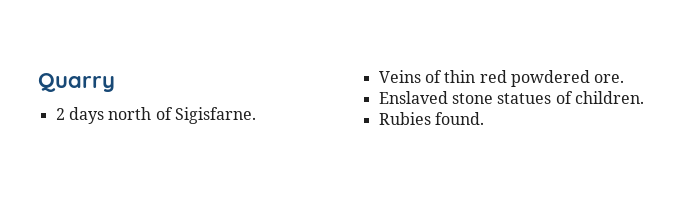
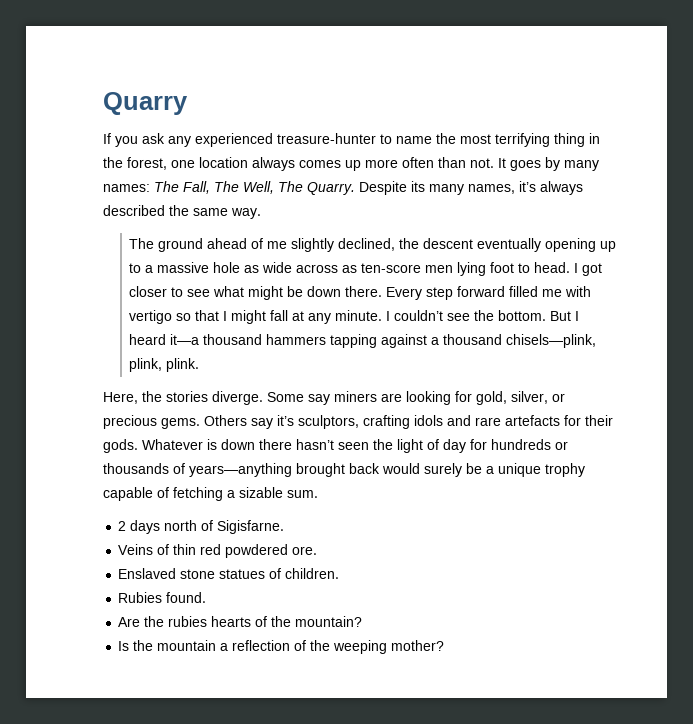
+ If you ask any experienced treasure-hunter to name the most terrifying thing in the forest, one location always comes up more often than not. It goes by many names: The Fall, The Well, The Quarry. Despite its many names, it’s always described the same way.
+ The ground ahead of me slightly declined, the descent eventually opening up to a massive hole as wide across as ten-score men lying foot to head. I got closer to see what might be down there. Every step forward filled me with vertigo so that I might fall at any minute. I couldn’t see the bottom. But I heard it—a thousand hammers tapping against a thousand chisels—plink, plink, plink.
+ Here, the stories diverge. Some say miners are looking for gold, silver, or precious gems. Others say it’s sculptors, crafting idols and rare artefacts for their gods. Whatever is down there hasn’t seen the light of day for hundreds or thousands of years—anything brought back would surely be a unique trophy capable of fetching a sizable sum.
+ Are the rubies hearts of the mountain?
+ Is the mountain a reflection of the weeping mother?

